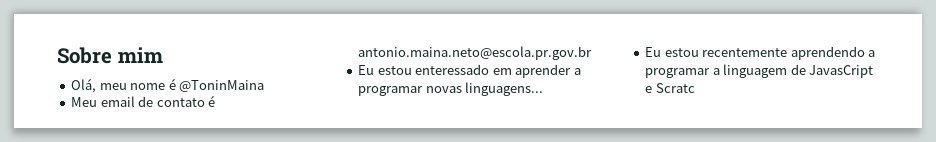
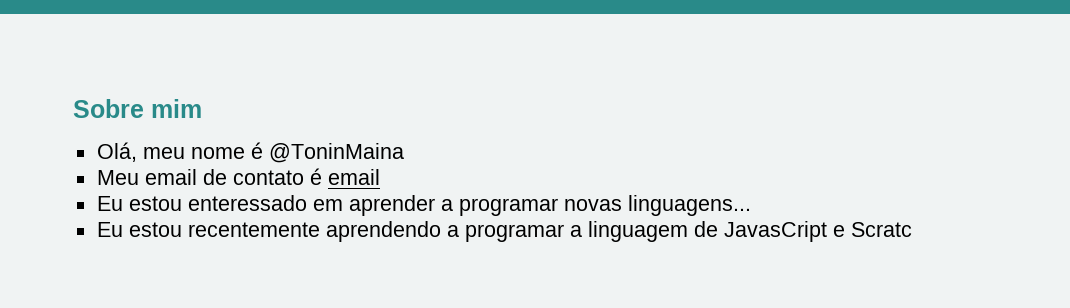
- Meu email de contato é antonio.maina.neto@escola.pr.gov.br
+ Meu email de contato é email

